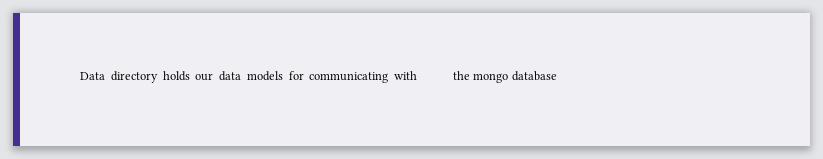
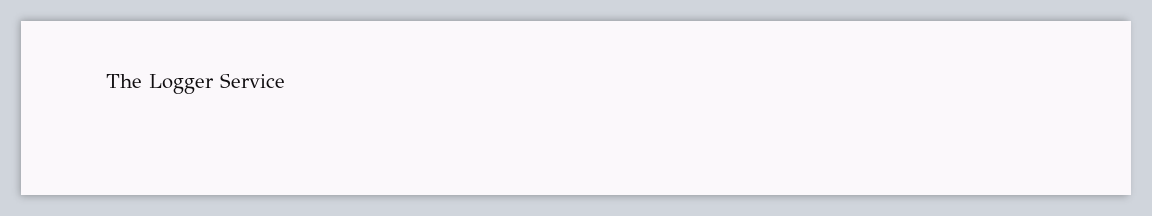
- Data directory holds our data models for communicating with the mongo database
+ The Logger Service

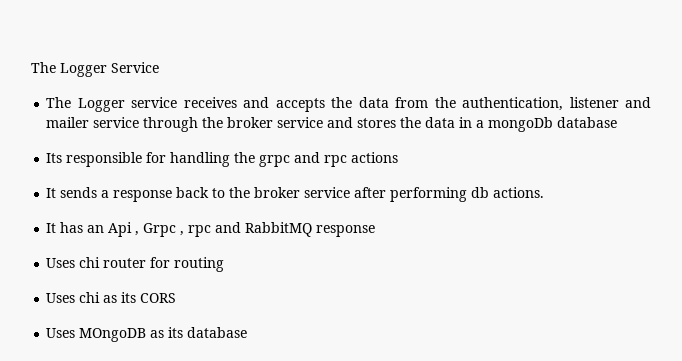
+ The Logger service receives and accepts the data from the authentication, listener and mailer service through the broker service and stores the data in a mongoDb database
+ Its responsible for handling the grpc and rpc actions
+ It sends a response back to the broker service after performing db actions.
+ It has an Api , Grpc , rpc and RabbitMQ response
+ Uses chi router for routing
+ Uses chi as its CORS
+ Uses MOngoDB as its database

